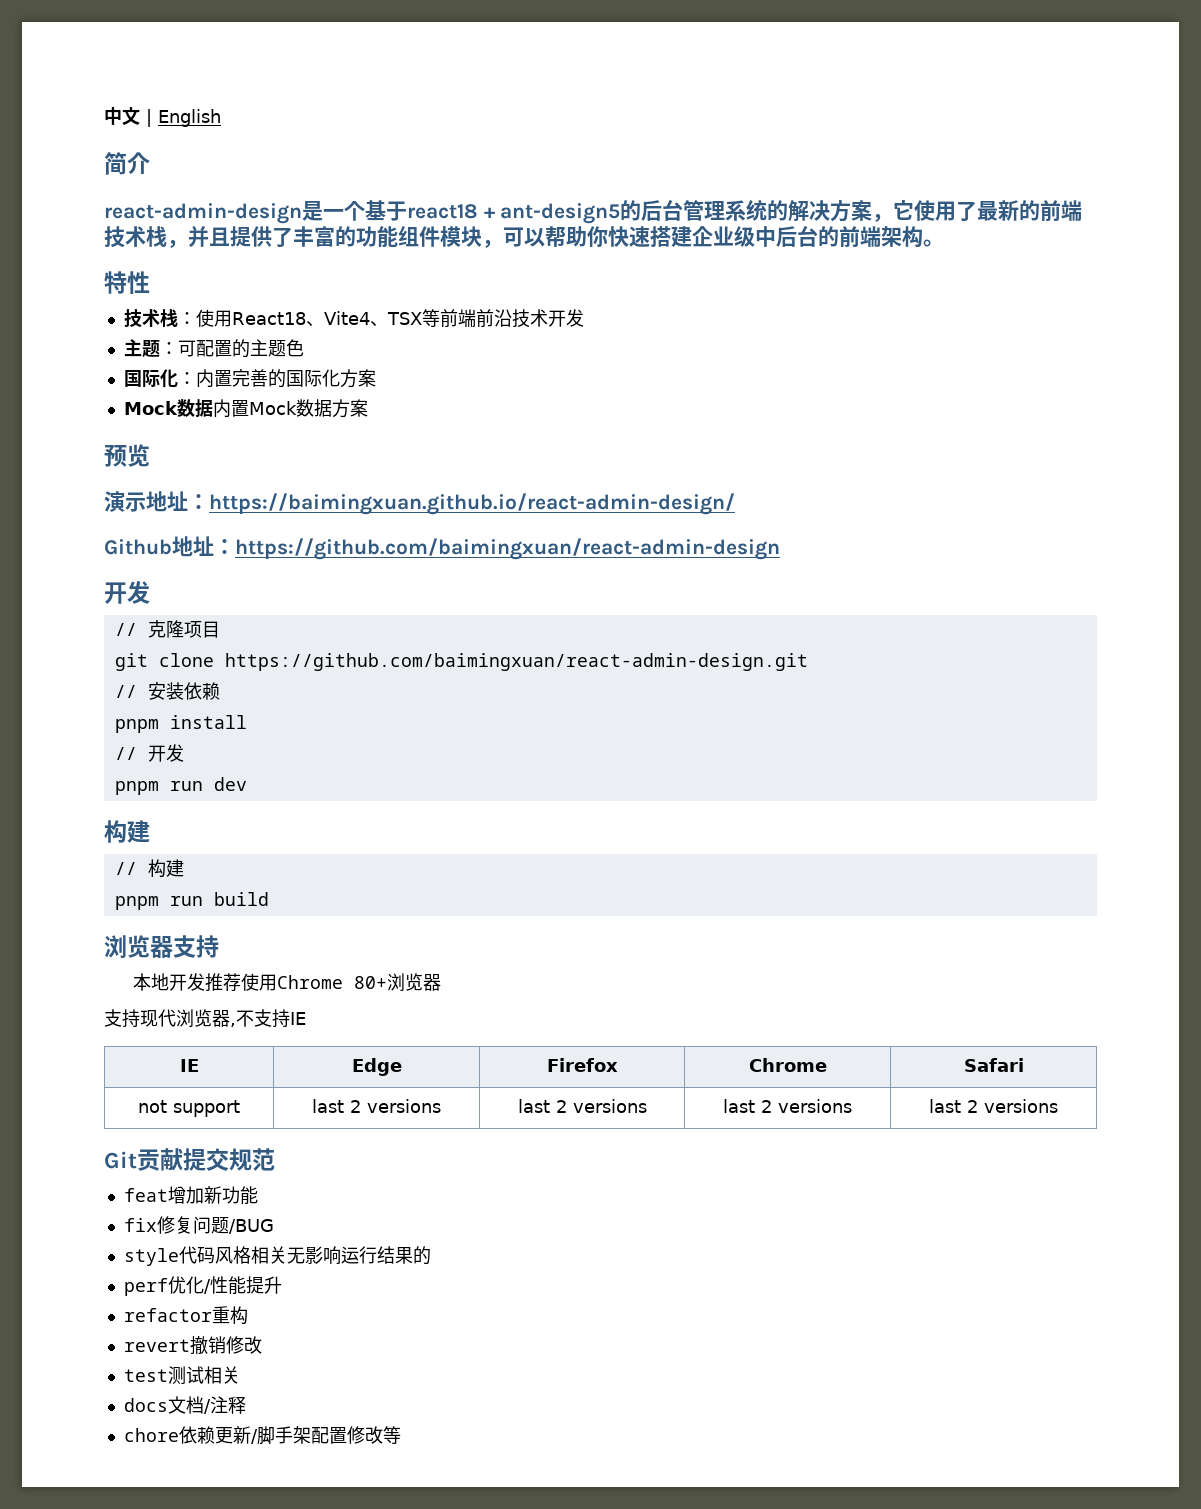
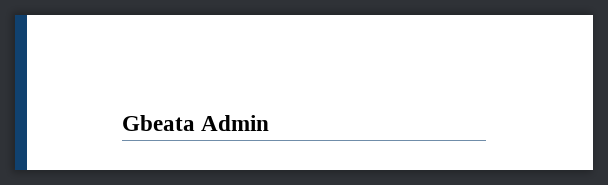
- 中文 | English
- 简介
- react-admin-design是一个基于react18 + ant-design5的后台管理系统的解决方案，它使用了最新的前端技术栈，并且提供了丰富的功能组件模块，可以帮助你快速搭建企业级中后台的前端架构。
- 特性
- 技术栈：使用React18、Vite4、TSX等前端前沿技术开发
- 主题：可配置的主题色
- 国际化：内置完善的国际化方案
- Mock数据内置Mock数据方案
- 预览
- 演示地址：https://baimingxuan.github.io/react-admin-design/
- Github地址：https://github.com/baimingxuan/react-admin-design
- 开发
- // 克隆项目
- git clone https://github.com/baimingxuan/react-admin-design.git
- // 安装依赖
- pnpm install
- // 开发
- pnpm run dev
- 构建
- // 构建
- pnpm run build
- 浏览器支持
- 本地开发推荐使用Chrome 80+浏览器
- 支持现代浏览器,不支持IE
- IE | Edge | Firefox | Chrome | Safari
- not support | last 2 versions | last 2 versions | last 2 versions | last 2 versions
- Git贡献提交规范
- feat增加新功能
- fix修复问题/BUG
- style代码风格相关无影响运行结果的
- perf优化/性能提升
- refactor重构
- revert撤销修改
- test测试相关
- docs文档/注释
- chore依赖更新/脚手架配置修改等
+ Gbeata Admin

